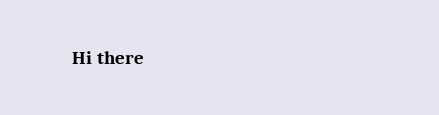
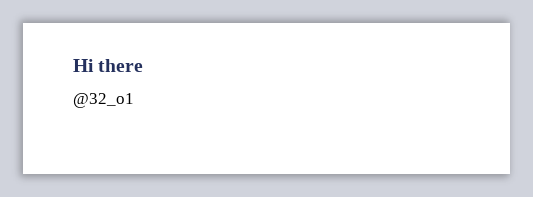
+ @32_o1

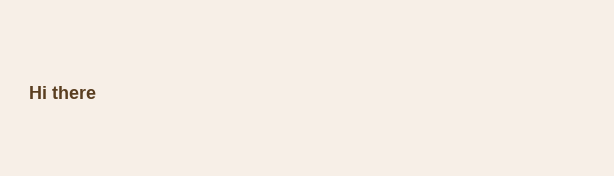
- @32_o1

